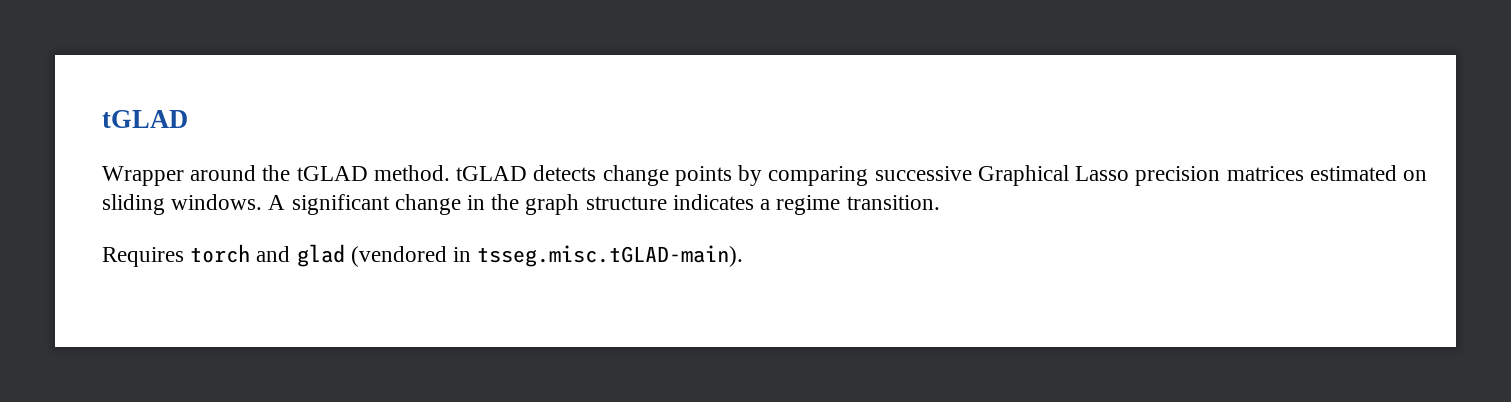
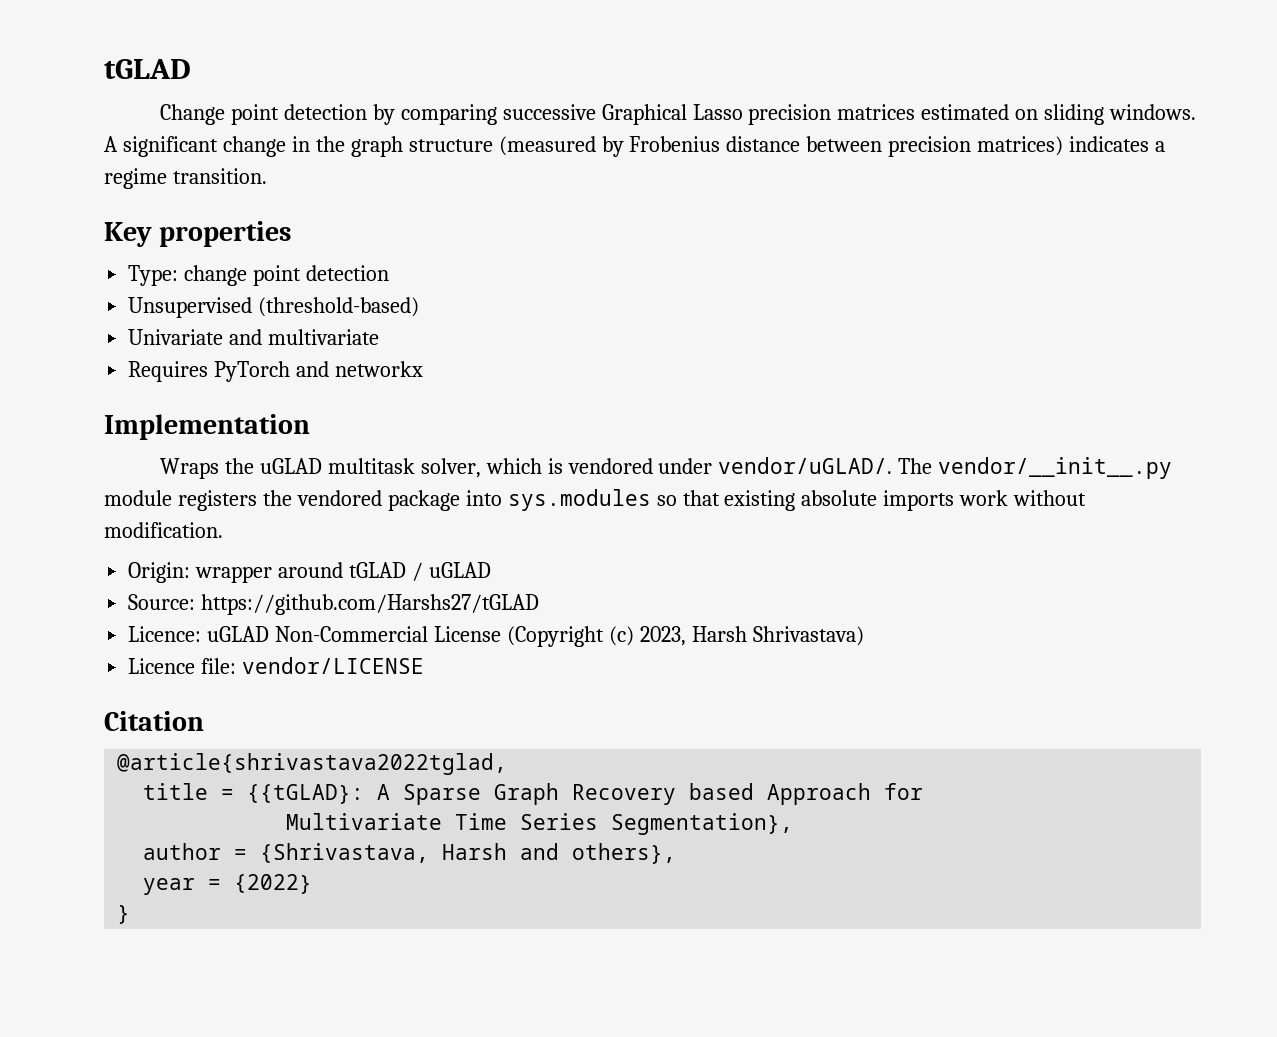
- Wrapper around the tGLAD method. tGLAD detects change points by comparing successive Graphical Lasso precision matrices estimated on sliding windows.
+ Change point detection by comparing successive Graphical Lasso precision matrices estimated on sliding windows.
- A significant change in the graph structure indicates a regime transition.
- Requires torch and glad (vendored in tsseg.misc.tGLAD-main).
+ A significant change in the graph structure (measured by Frobenius distance between precision matrices) indicates a regime transition.
+ Key properties
+ Type: change point detection
+ Unsupervised (threshold-based)
+ Univariate and multivariate
+ Requires PyTorch and networkx
+ Implementation
+ Wraps the uGLAD multitask solver, which is vendored under vendor/uGLAD/. The vendor/__init__.py module registers the vendored package into sys.modules so that existing absolute imports work without modification.
+ Origin: wrapper around tGLAD / uGLAD
+ Source: https://github.com/Harshs27/tGLAD
+ Licence: uGLAD Non-Commercial License (Copyright (c) 2023, Harsh Shrivastava)
+ Licence file: vendor/LICENSE
+ Citation
+ @article{shrivastava2022tglad,
+ title = {{tGLAD}: A Sparse Graph Recovery based Approach for
+ Multivariate Time Series Segmentation},
+ author = {Shrivastava, Harsh and others},
+ year = {2022}
+ }

